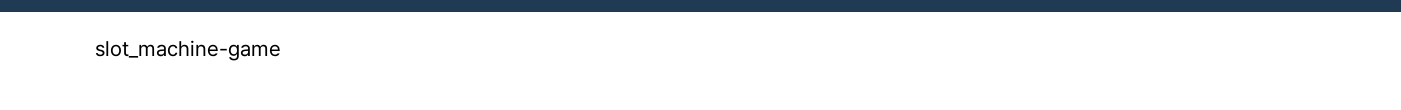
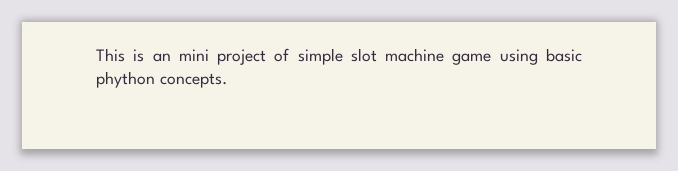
- slot_machine-game
+ This is an mini project of simple slot machine game using basic phython concepts.

